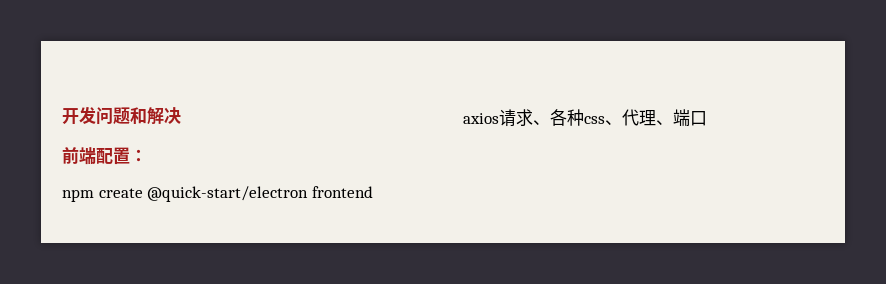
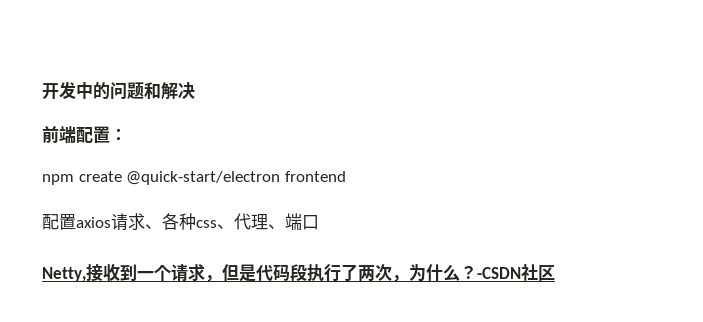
- 开发问题和解决
+ 开发中的问题和解决
- axios请求、各种css、代理、端口
+ 配置axios请求、各种css、代理、端口
+ Netty,接收到一个请求，但是代码段执行了两次，为什么？-CSDN社区

